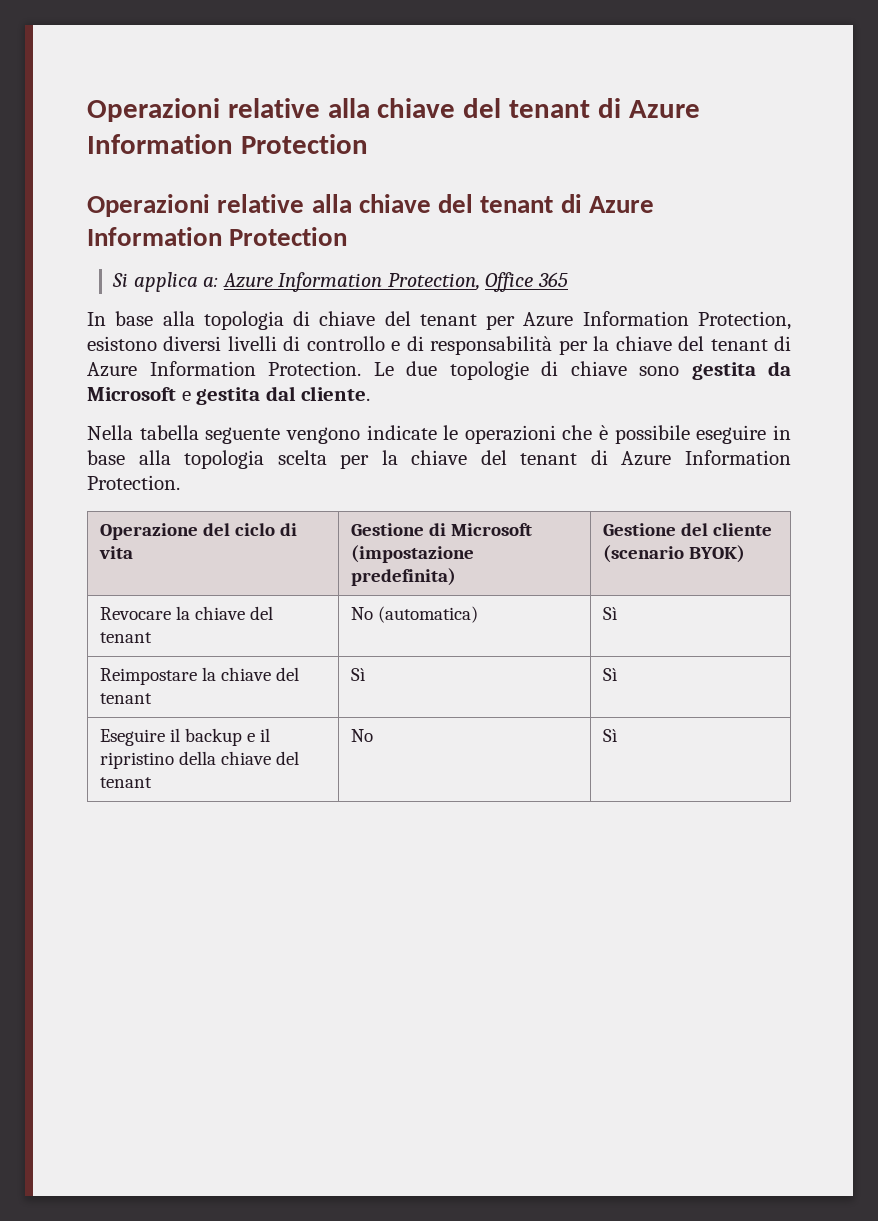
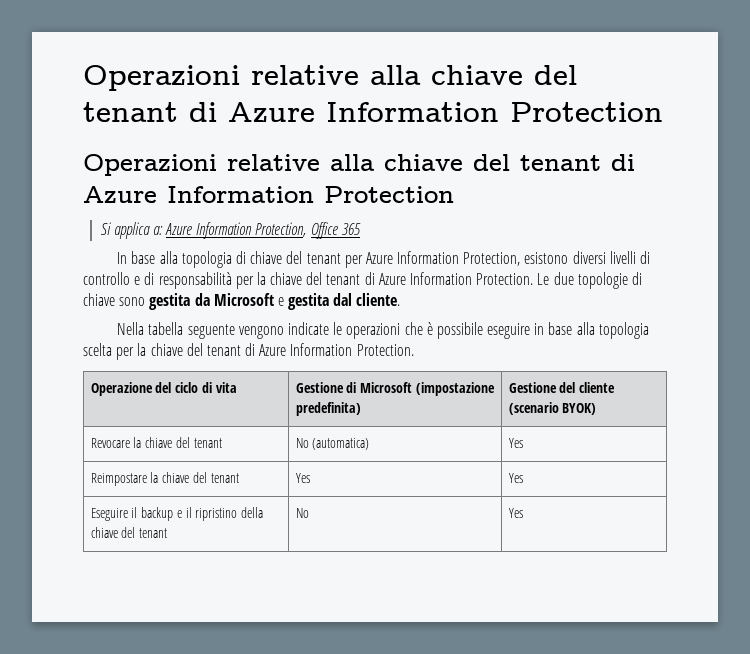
- Revocare la chiave del tenant | No (automatica) | Sì
+ Revocare la chiave del tenant | No (automatica) | Yes
- Reimpostare la chiave del tenant | Sì | Sì
+ Reimpostare la chiave del tenant | Yes | Yes
- Eseguire il backup e il ripristino della chiave del tenant | No | Sì
+ Eseguire il backup e il ripristino della chiave del tenant | No | Yes

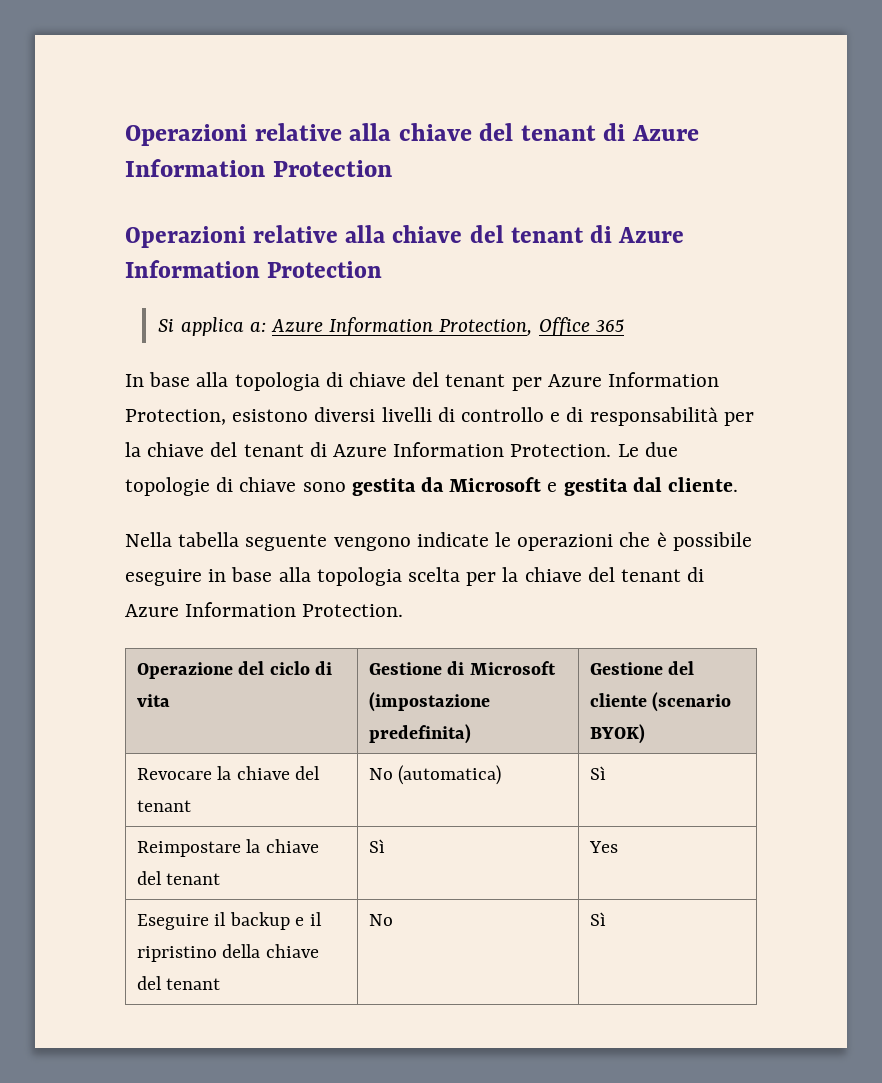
- Revocare la chiave del tenant | No (automatica) | Yes
+ Revocare la chiave del tenant | No (automatica) | Sì
- Reimpostare la chiave del tenant | Yes | Yes
+ Reimpostare la chiave del tenant | Sì | Yes
- Eseguire il backup e il ripristino della chiave del tenant | No | Yes
+ Eseguire il backup e il ripristino della chiave del tenant | No | Sì

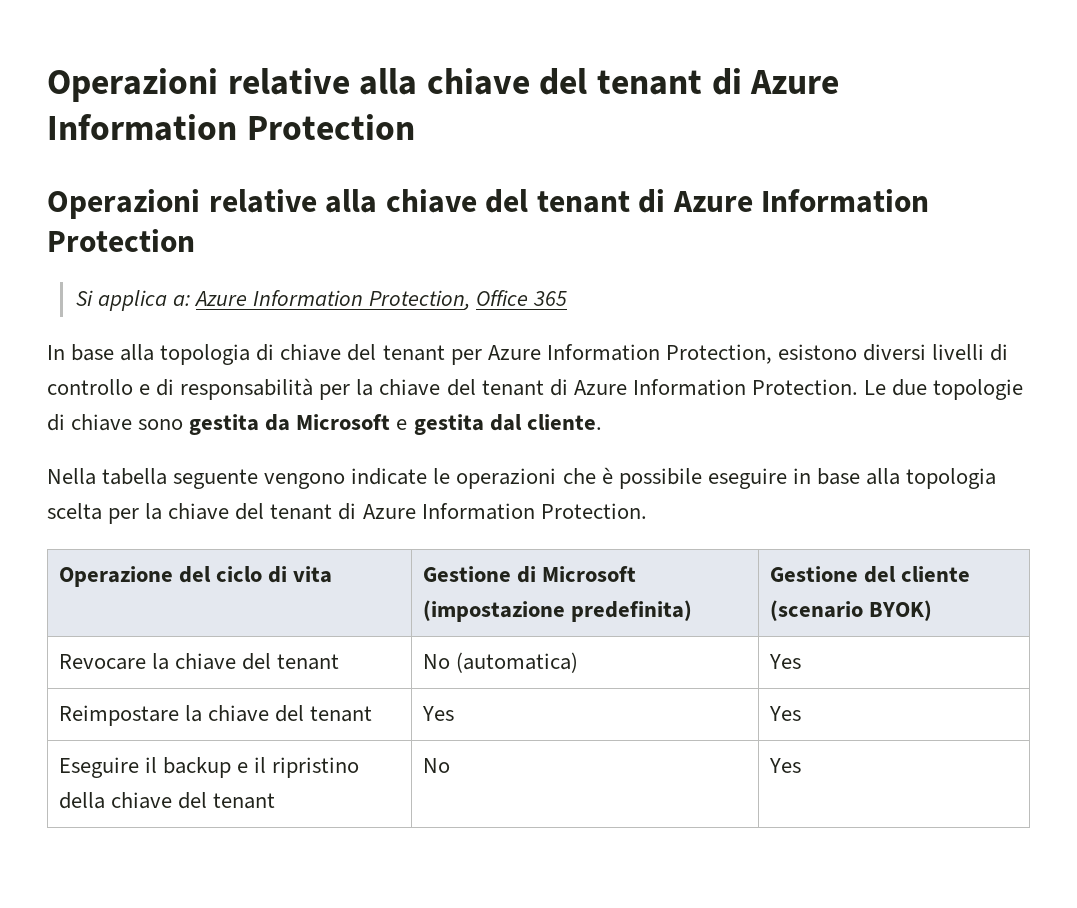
- Revocare la chiave del tenant | No (automatica) | Sì
+ Revocare la chiave del tenant | No (automatica) | Yes
- Reimpostare la chiave del tenant | Sì | Yes
+ Reimpostare la chiave del tenant | Yes | Yes
- Eseguire il backup e il ripristino della chiave del tenant | No | Sì
+ Eseguire il backup e il ripristino della chiave del tenant | No | Yes

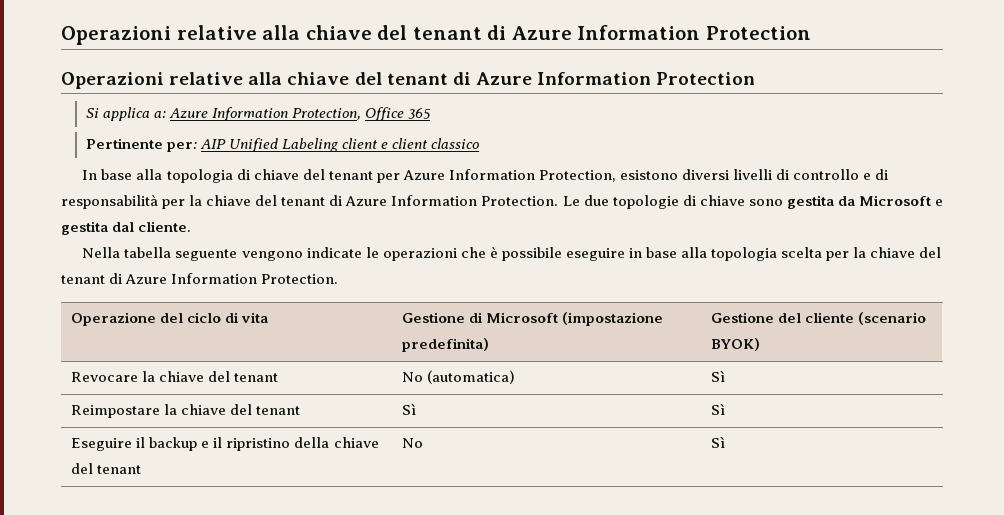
+ Pertinente per: AIP Unified Labeling client e client classico
- Revocare la chiave del tenant | No (automatica) | Yes
+ Revocare la chiave del tenant | No (automatica) | Sì
- Reimpostare la chiave del tenant | Yes | Yes
+ Reimpostare la chiave del tenant | Sì | Sì
- Eseguire il backup e il ripristino della chiave del tenant | No | Yes
+ Eseguire il backup e il ripristino della chiave del tenant | No | Sì

